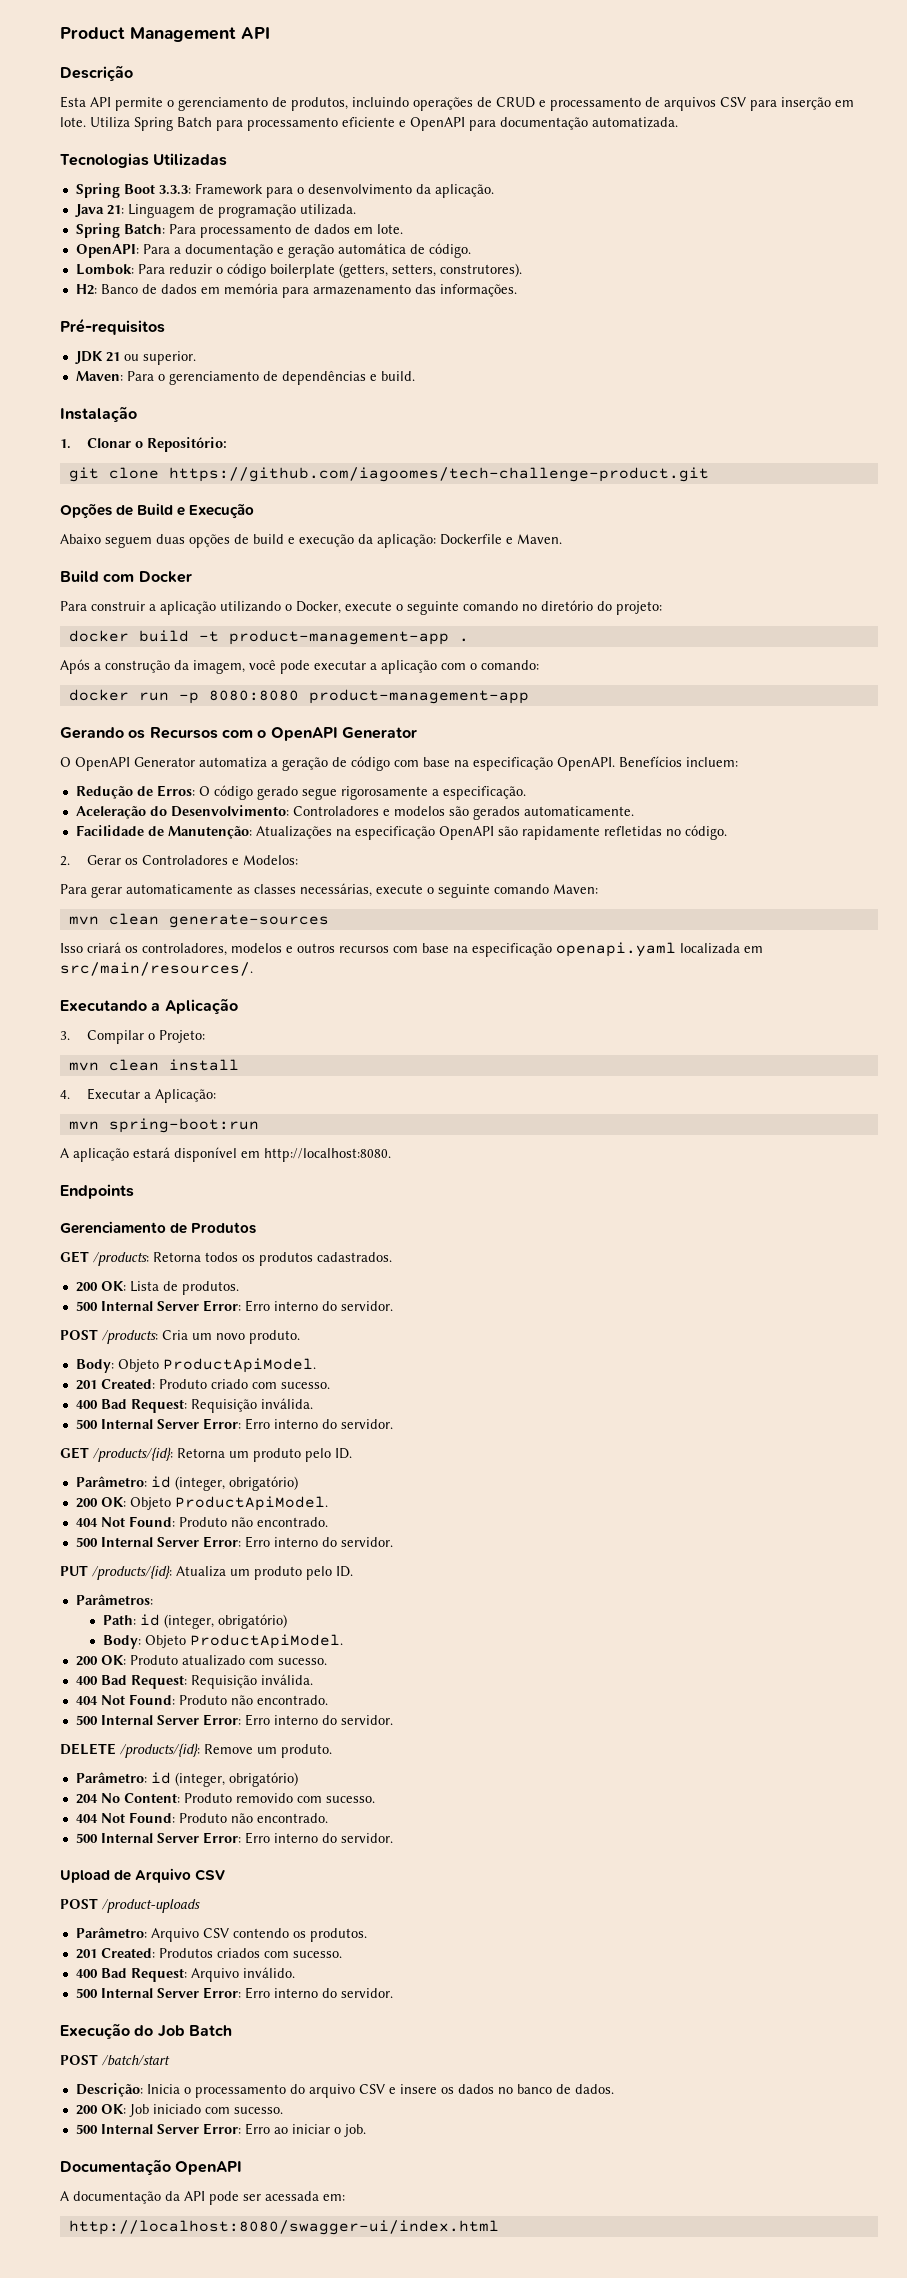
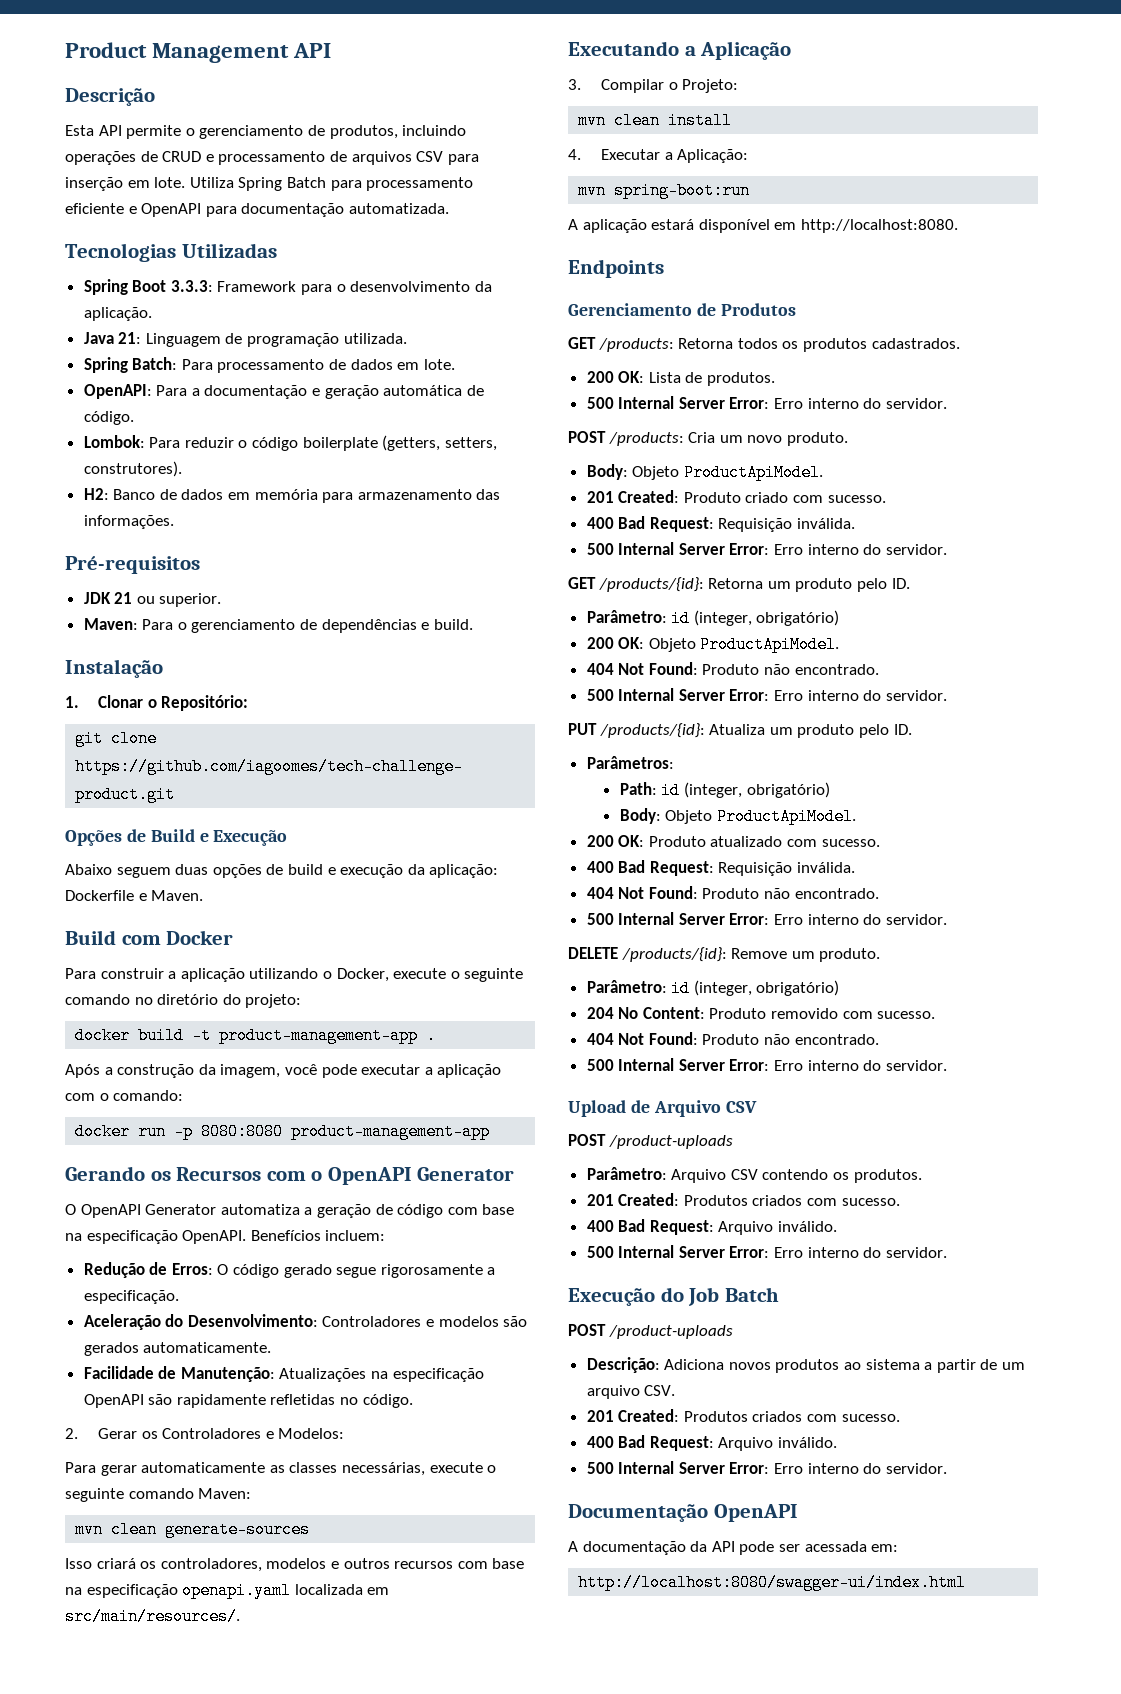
  Execução do Job Batch
- POST /batch/start
+ POST /product-uploads
- Descrição: Inicia o processamento do arquivo CSV e insere os dados no banco de dados.
- 200 OK: Job iniciado com sucesso.
- 500 Internal Server Error: Erro ao iniciar o job.
+ Descrição: Adiciona novos produtos ao sistema a partir de um arquivo CSV.
+ 201 Created: Produtos criados com sucesso.
+ 400 Bad Request: Arquivo inválido.
+ 500 Internal Server Error: Erro interno do servidor.

